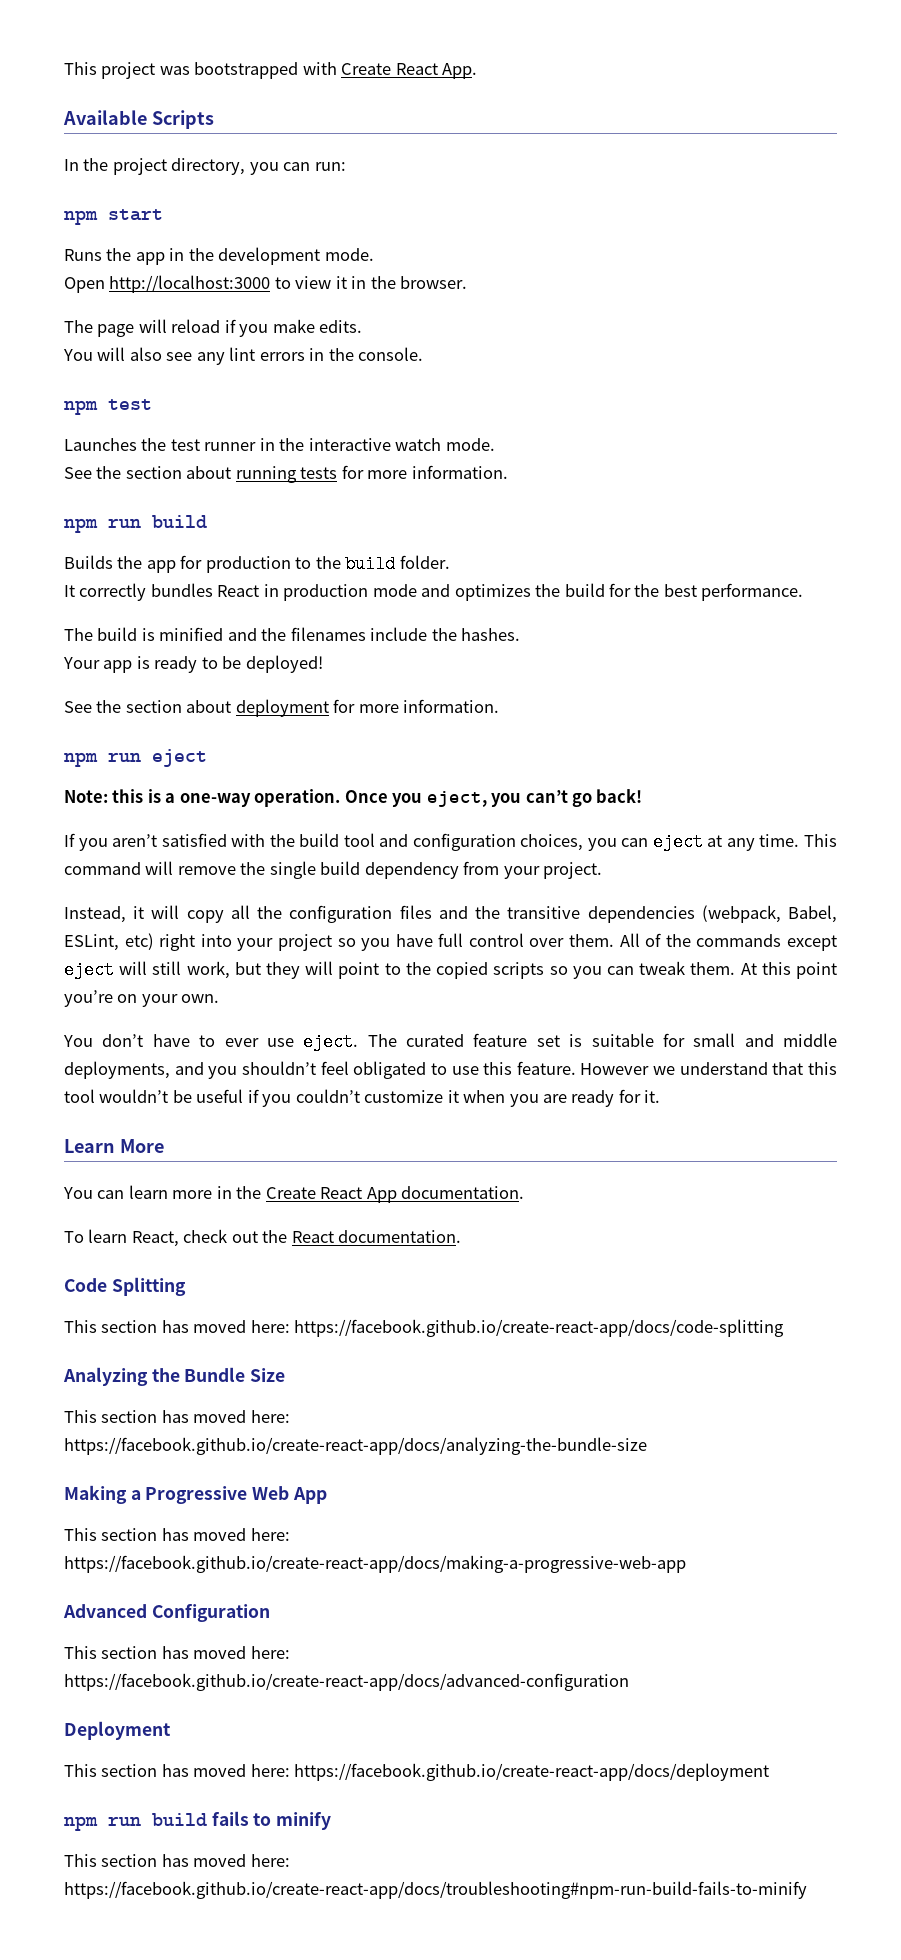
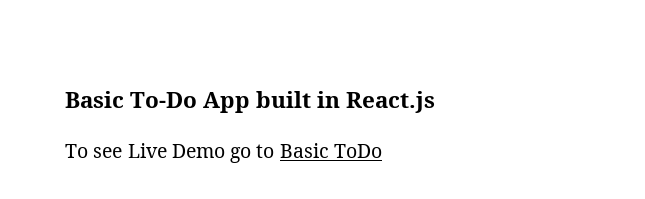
- This project was bootstrapped with Create React App.
- Available Scripts
- In the project directory, you can run:
- npm start
- Runs the app in the development mode.
- Open http://localhost:3000 to view it in the browser.
- The page will reload if you make edits.
- You will also see any lint errors in the console.
- npm test
- Launches the test runner in the interactive watch mode.
- See the section about running tests for more information.
- npm run build
- Builds the app for production to the build folder.
- It correctly bundles React in production mode and optimizes the build for the best performance.
- The build is minified and the filenames include the hashes.
- Your app is ready to be deployed!
- See the section about deployment for more information.
- npm run eject
- Note: this is a one-way operation. Once you eject, you can’t go back!
- If you aren’t satisfied with the build tool and configuration choices, you can eject at any time. This command will remove the single build dependency from your project.
- Instead, it will copy all the configuration files and the transitive dependencies (webpack, Babel, ESLint, etc) right into your project so you have full control over them. All of the commands except eject will still work, but they will point to the copied scripts so you can tweak them. At this point you’re on your own.
- You don’t have to ever use eject. The curated feature set is suitable for small and middle deployments, and you shouldn’t feel obligated to use this feature. However we understand that this tool wouldn’t be useful if you couldn’t customize it when you are ready for it.
- Learn More
- You can learn more in the Create React App documentation.
- To learn React, check out the React documentation.
- Code Splitting
- This section has moved here: https://facebook.github.io/create-react-app/docs/code-splitting
- Analyzing the Bundle Size
- This section has moved here: https://facebook.github.io/create-react-app/docs/analyzing-the-bundle-size
- Making a Progressive Web App
- This section has moved here: https://facebook.github.io/create-react-app/docs/making-a-progressive-web-app
- Advanced Configuration
- This section has moved here: https://facebook.github.io/create-react-app/docs/advanced-configuration
- Deployment
- This section has moved here: https://facebook.github.io/create-react-app/docs/deployment
- npm run build fails to minify
- This section has moved here: https://facebook.github.io/create-react-app/docs/troubleshooting#npm-run-build-fails-to-minify
+ Basic To-Do App built in React.js
+ To see Live Demo go to Basic ToDo

